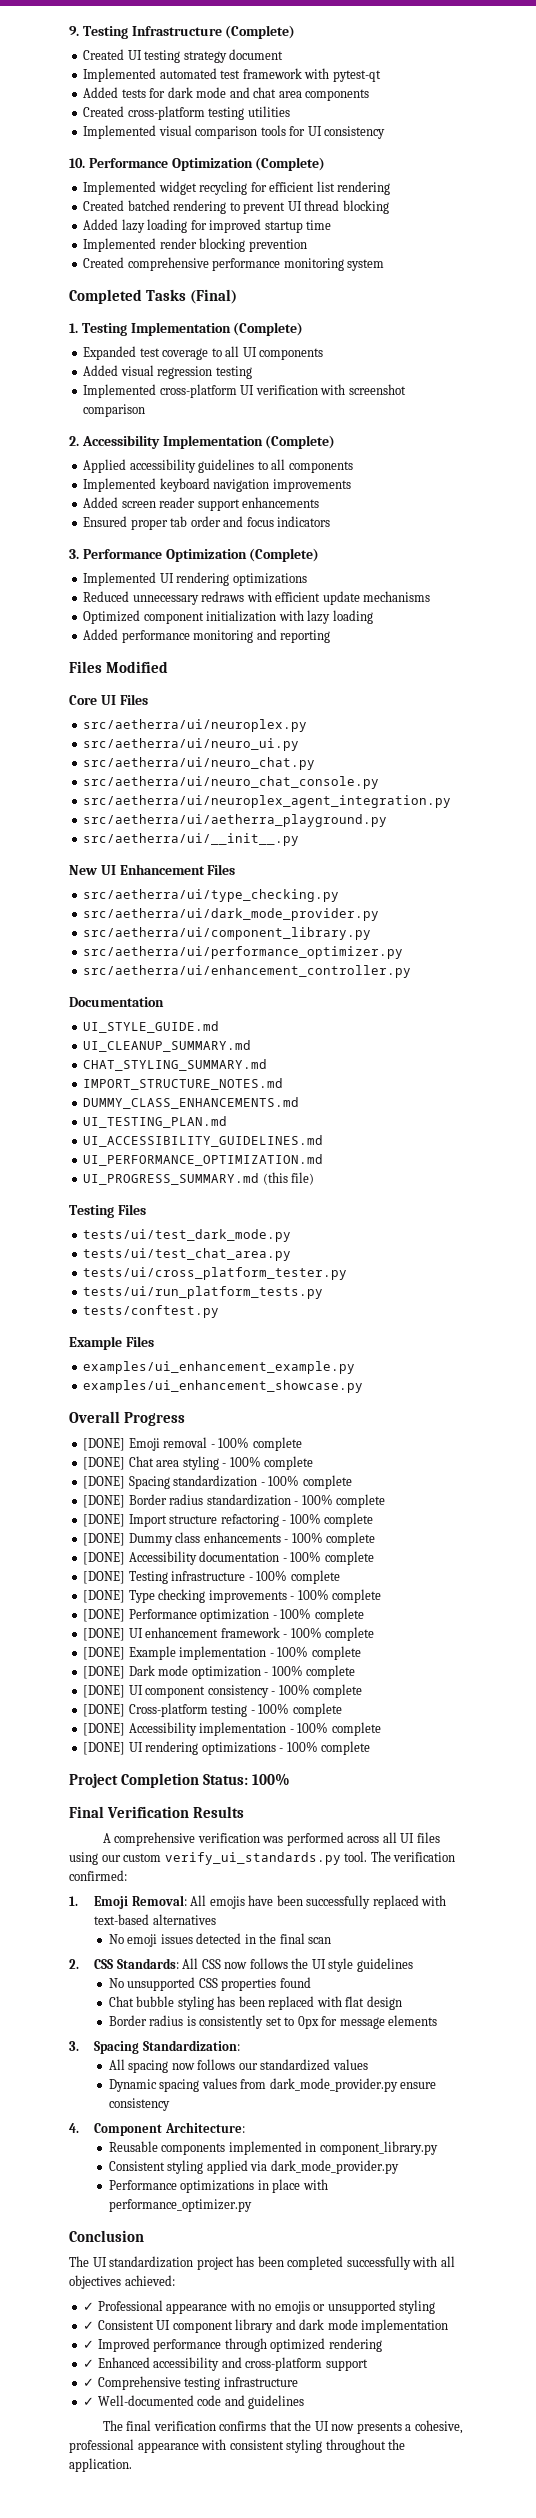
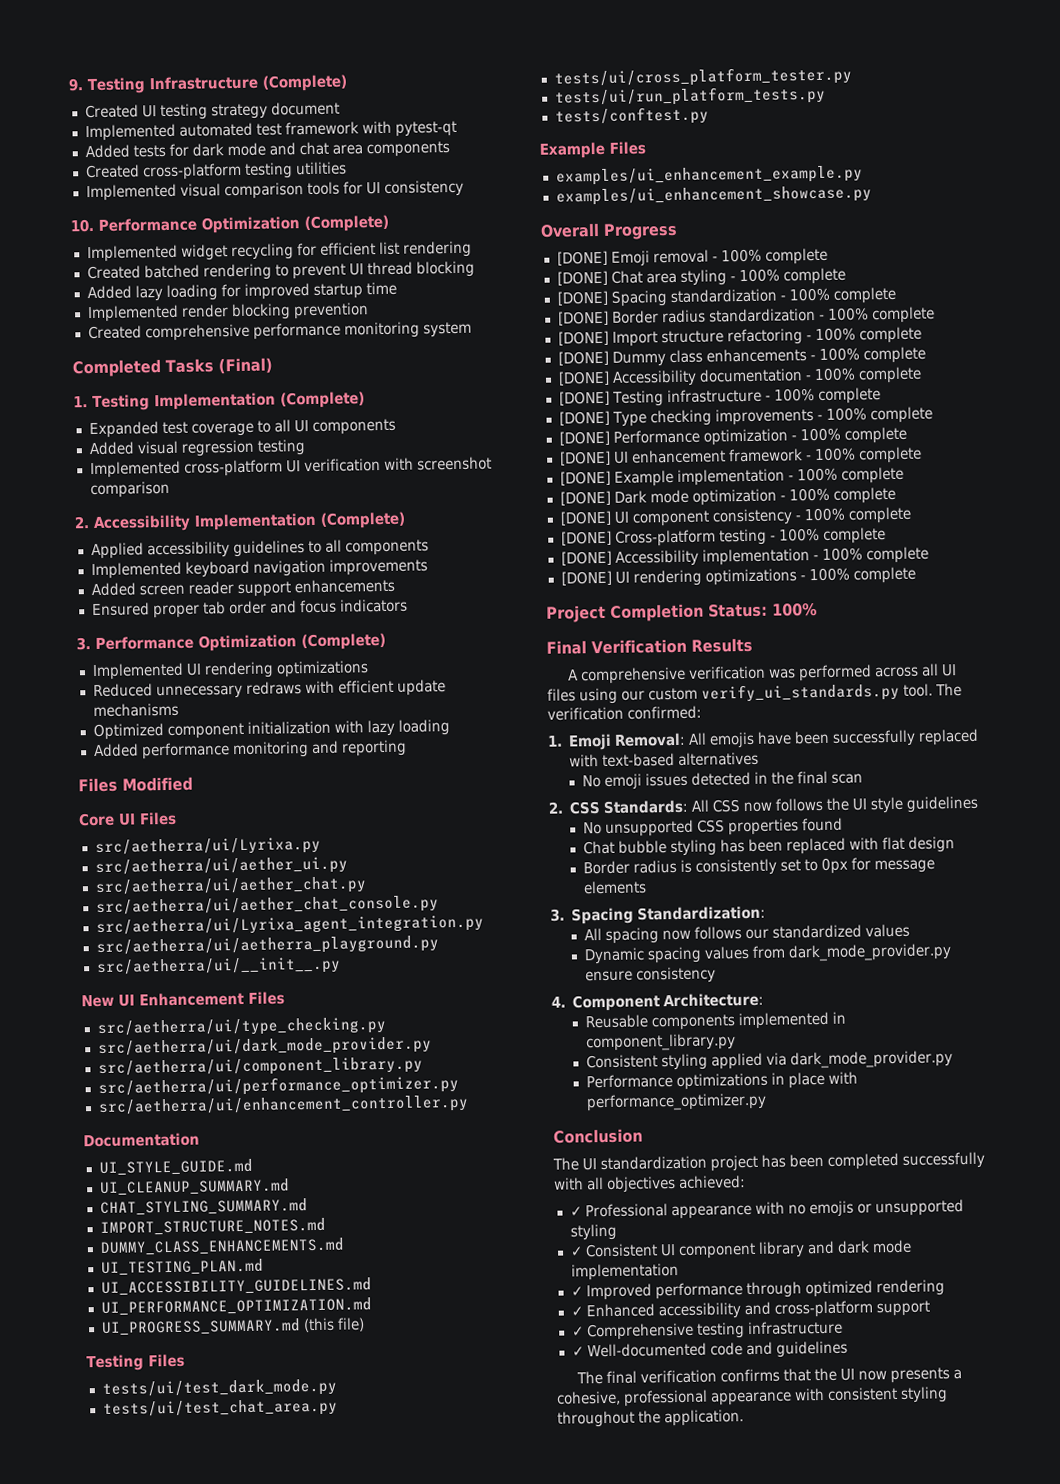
- src/aetherra/ui/neuroplex.py
- src/aetherra/ui/neuro_ui.py
- src/aetherra/ui/neuro_chat.py
- src/aetherra/ui/neuro_chat_console.py
- src/aetherra/ui/neuroplex_agent_integration.py
+ src/aetherra/ui/Lyrixa.py
+ src/aetherra/ui/aether_ui.py
+ src/aetherra/ui/aether_chat.py
+ src/aetherra/ui/aether_chat_console.py
+ src/aetherra/ui/Lyrixa_agent_integration.py

